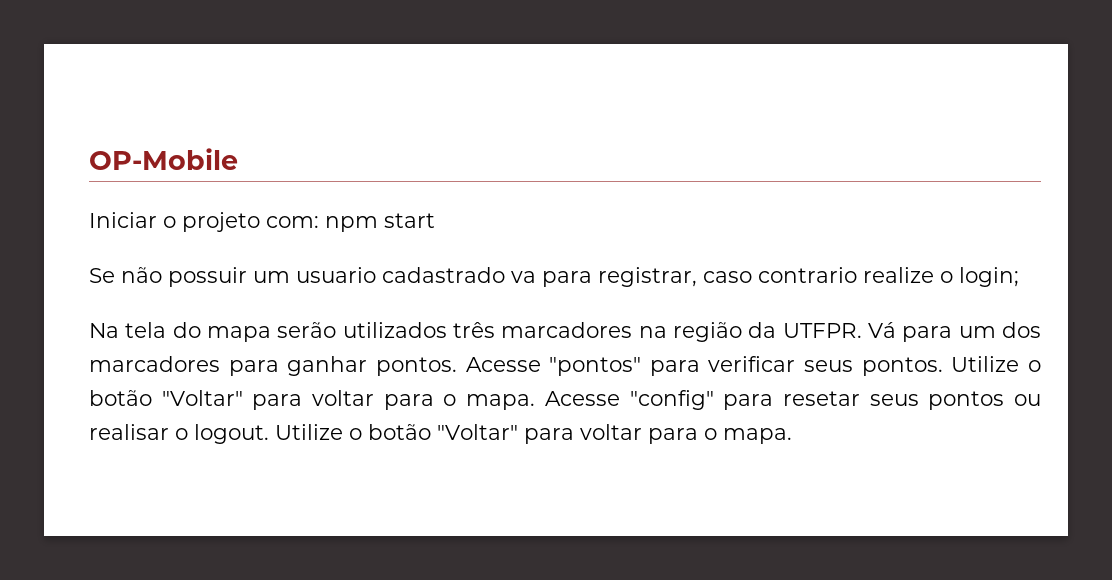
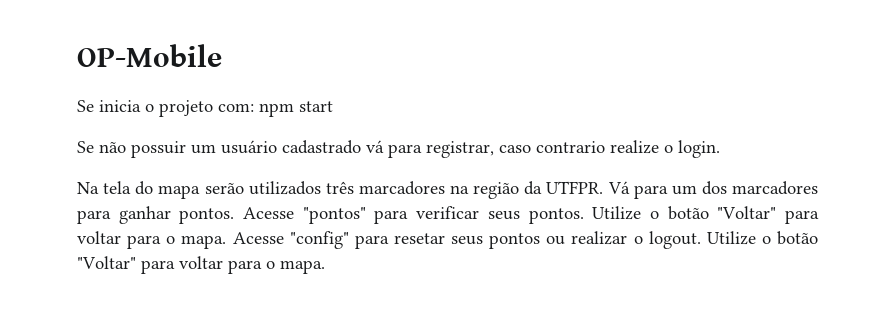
- Iniciar o projeto com: npm start
+ Se inicia o projeto com: npm start
- Se não possuir um usuario cadastrado va para registrar, caso contrario realize o login;
+ Se não possuir um usuário cadastrado vá para registrar, caso contrario realize o login.
- Acesse "config" para resetar seus pontos ou realisar o logout.
+ Acesse "config" para resetar seus pontos ou realizar o logout.

